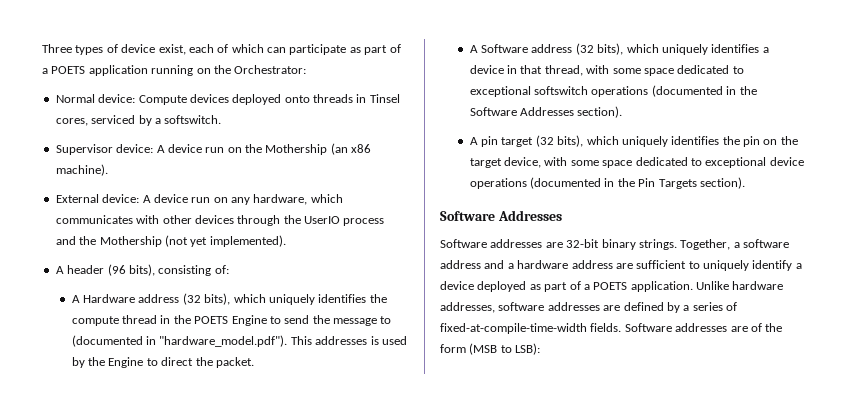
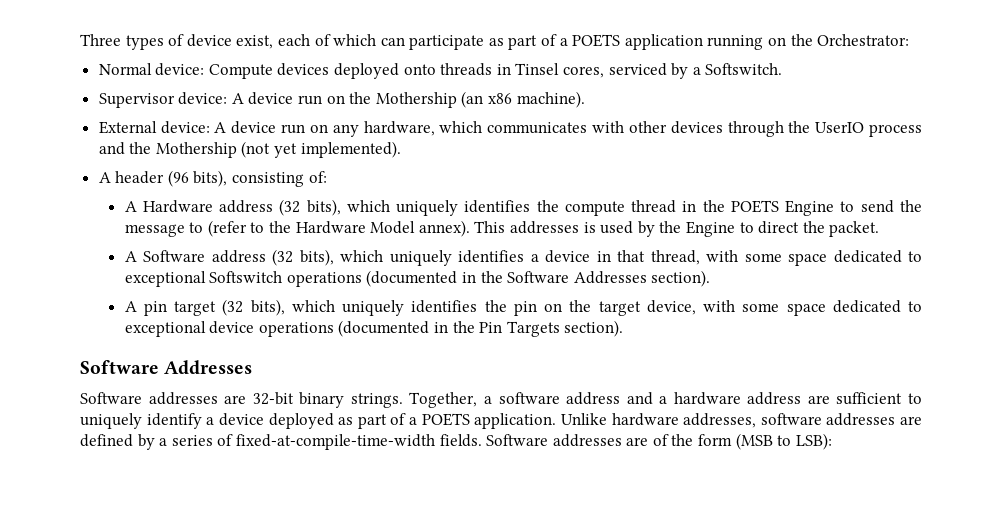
- Normal device: Compute devices deployed onto threads in Tinsel cores, serviced by a softswitch.
+ Normal device: Compute devices deployed onto threads in Tinsel cores, serviced by a Softswitch.
- A Hardware address (32 bits), which uniquely identifies the compute thread in the POETS Engine to send the message to (documented in "hardware_model.pdf"). This addresses is used by the Engine to direct the packet.
+ A Hardware address (32 bits), which uniquely identifies the compute thread in the POETS Engine to send the message to (refer to the Hardware Model annex). This addresses is used by the Engine to direct the packet.
- A Software address (32 bits), which uniquely identifies a device in that thread, with some space dedicated to exceptional softswitch operations (documented in the Software Addresses section).
+ A Software address (32 bits), which uniquely identifies a device in that thread, with some space dedicated to exceptional Softswitch operations (documented in the Software Addresses section).

